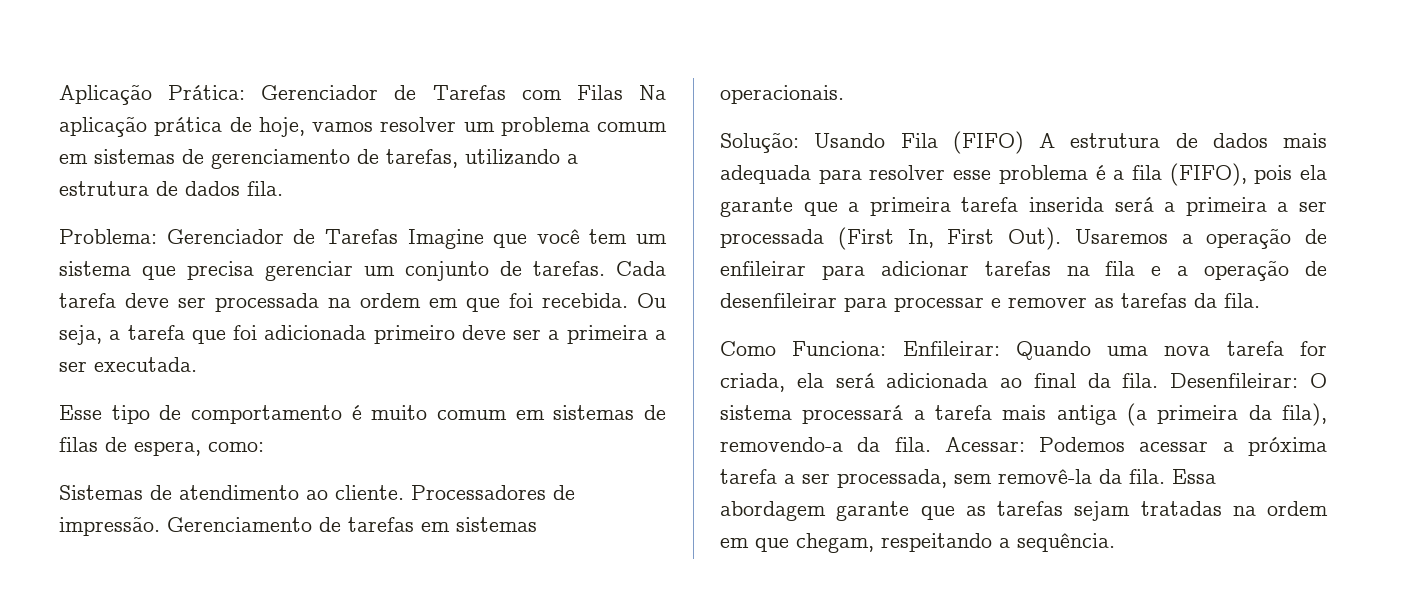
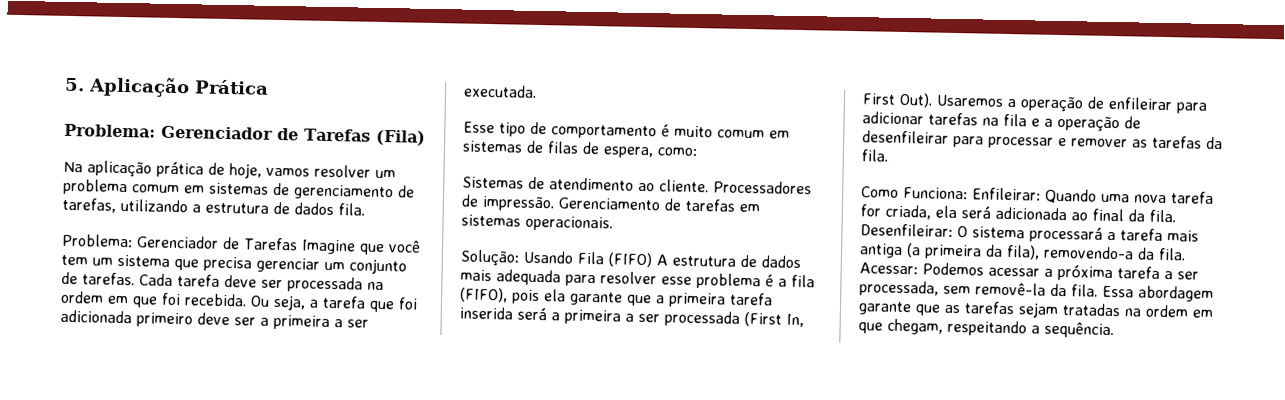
- Aplicação Prática: Gerenciador de Tarefas com Filas Na aplicação prática de hoje, vamos resolver um problema comum em sistemas de gerenciamento de tarefas, utilizando a estrutura de dados fila.
+ 5. Aplicação Prática
+ Problema: Gerenciador de Tarefas (Fila)
+ Na aplicação prática de hoje, vamos resolver um problema comum em sistemas de gerenciamento de tarefas, utilizando a estrutura de dados fila.

